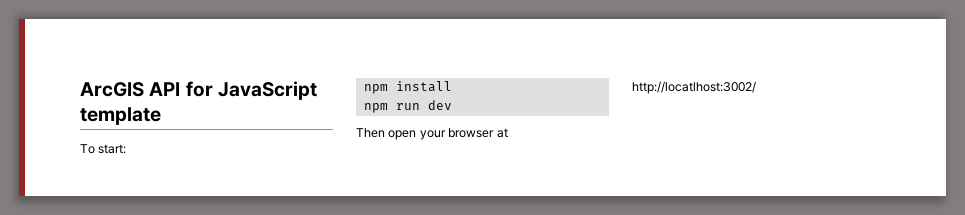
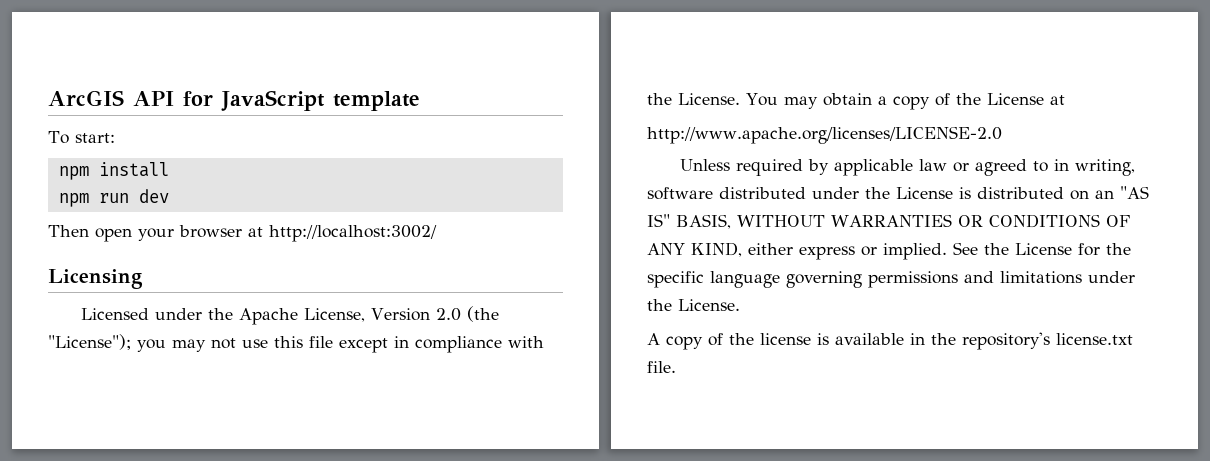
- Then open your browser at http://locatlhost:3002/
+ Then open your browser at http://localhost:3002/
+ Licensing
+ Licensed under the Apache License, Version 2.0 (the "License"); you may not use this file except in compliance with the License. You may obtain a copy of the License at
+ http://www.apache.org/licenses/LICENSE-2.0
+ Unless required by applicable law or agreed to in writing, software distributed under the License is distributed on an "AS IS" BASIS, WITHOUT WARRANTIES OR CONDITIONS OF ANY KIND, either express or implied. See the License for the specific language governing permissions and limitations under the License.
+ A copy of the license is available in the repository's license.txt file.

